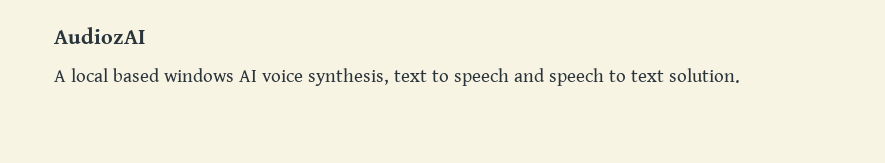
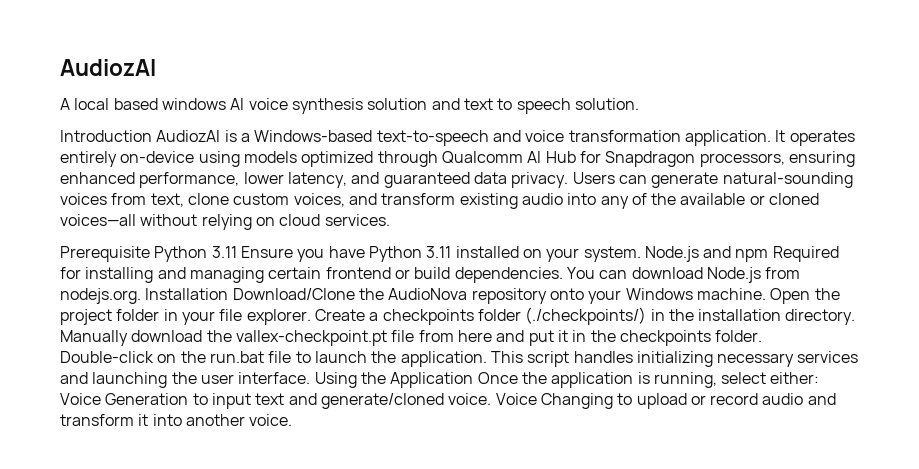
- A local based windows AI voice synthesis, text to speech and speech to text solution.
+ A local based windows AI voice synthesis solution and text to speech solution.
+ Introduction AudiozAI is a Windows-based text-to-speech and voice transformation application. It operates entirely on-device using models optimized through Qualcomm AI Hub for Snapdragon processors, ensuring enhanced performance, lower latency, and guaranteed data privacy. Users can generate natural-sounding voices from text, clone custom voices, and transform existing audio into any of the available or cloned voices—all without relying on cloud services.
+ Prerequisite Python 3.11 Ensure you have Python 3.11 installed on your system. Node.js and npm Required for installing and managing certain frontend or build dependencies. You can download Node.js from nodejs.org. Installation Download/Clone the AudioNova repository onto your Windows machine. Open the project folder in your file explorer. Create a checkpoints folder (./checkpoints/) in the installation directory. Manually download the vallex-checkpoint.pt file from here and put it in the checkpoints folder. Double-click on the run.bat file to launch the application. This script handles initializing necessary services and launching the user interface. Using the Application Once the application is running, select either: Voice Generation to input text and generate/cloned voice. Voice Changing to upload or record audio and transform it into another voice.

